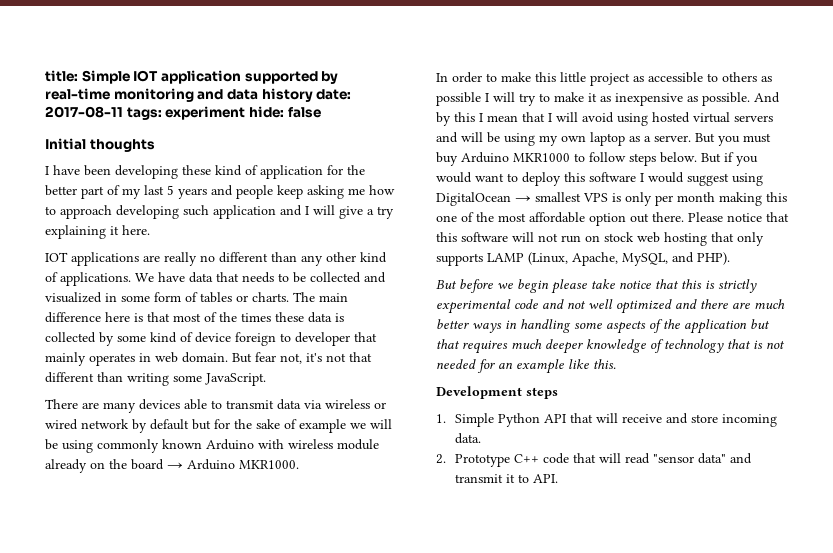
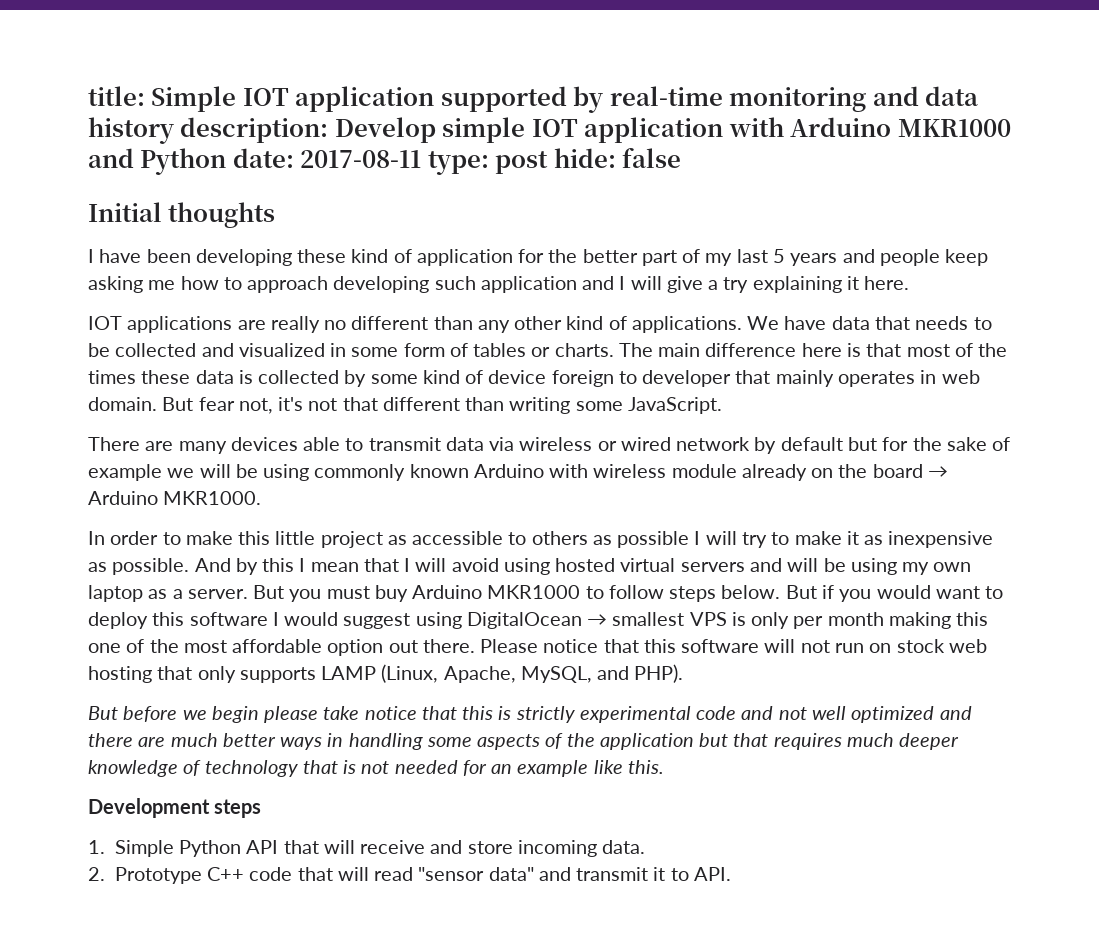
- title: Simple IOT application supported by real-time monitoring and data history date: 2017-08-11 tags: experiment hide: false
+ title: Simple IOT application supported by real-time monitoring and data history description: Develop simple IOT application with Arduino MKR1000 and Python date: 2017-08-11 type: post hide: false

